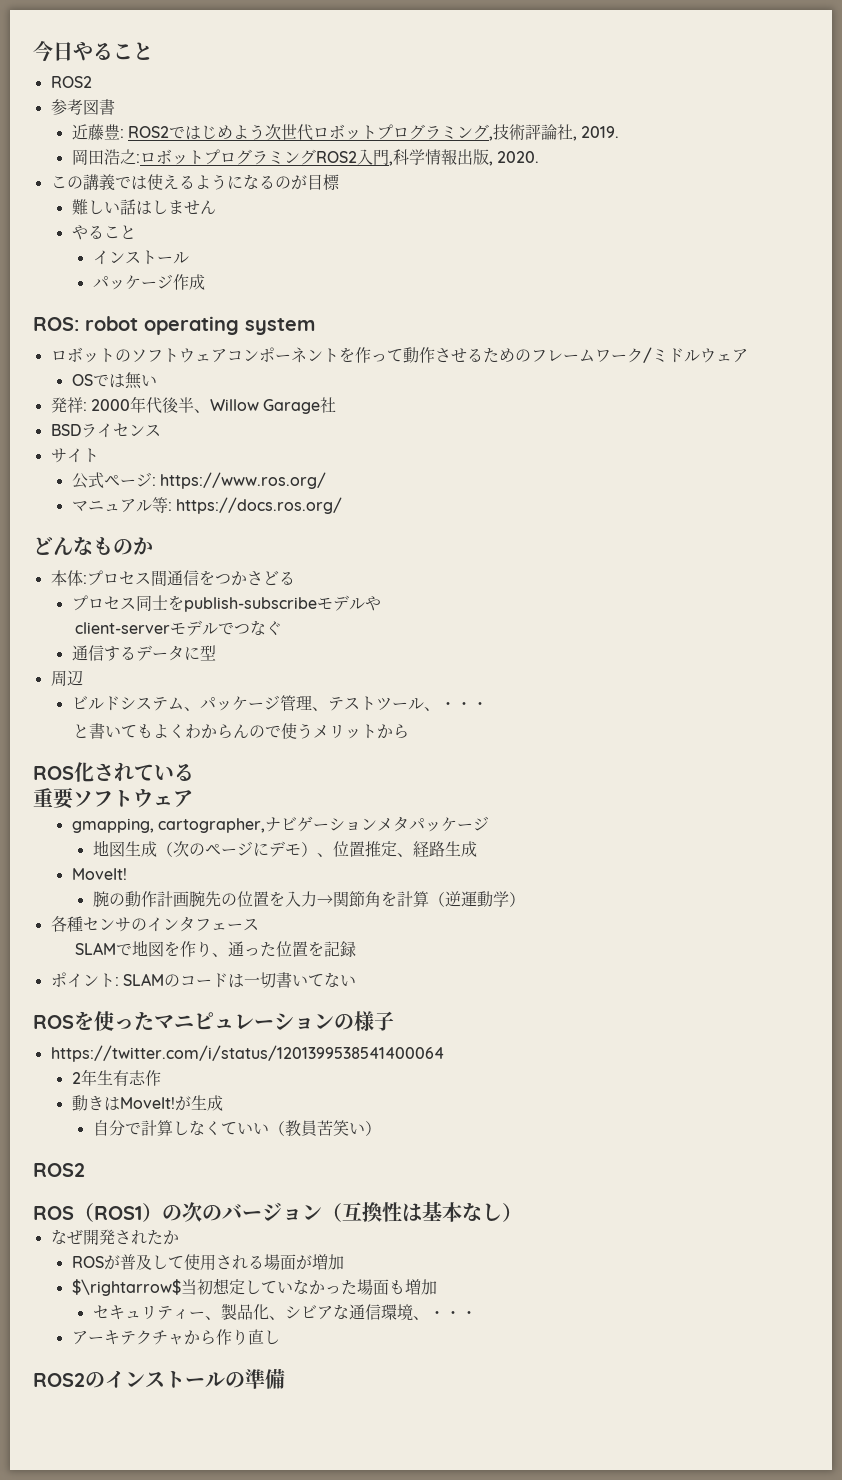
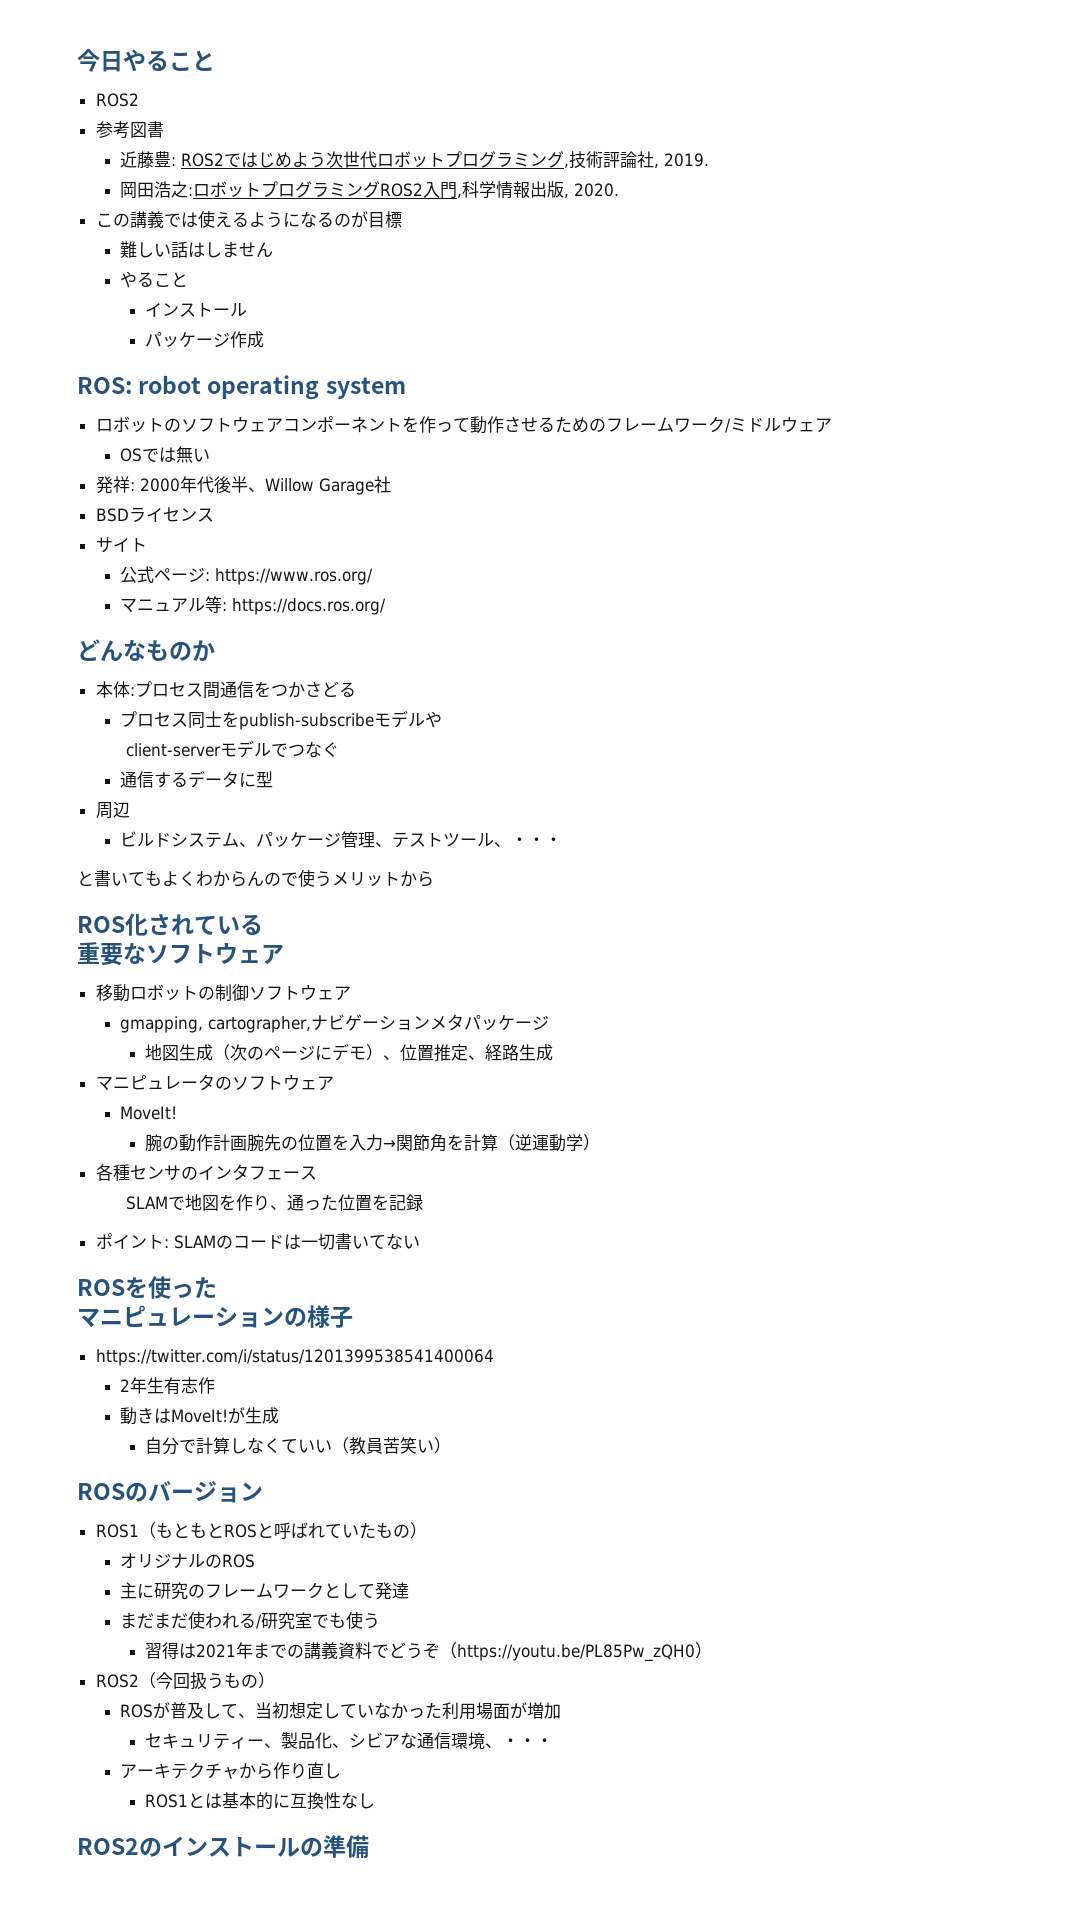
- 重要ソフトウェア
+ 重要なソフトウェア
+ 移動ロボットの制御ソフトウェア
+ マニピュレータのソフトウェア
- ROSを使ったマニピュレーションの様子
+ ROSを使った
+ マニピュレーションの様子
  自分で計算しなくていい（教員苦笑い）
- ROS2
- ROS（ROS1）の次のバージョン（互換性は基本なし）
- なぜ開発されたか
- ROSが普及して使用される場面が増加
- $\rightarrow$当初想定していなかった場面も増加
+ ROSのバージョン
+ ROS1（もともとROSと呼ばれていたもの）
+ オリジナルのROS
+ 主に研究のフレームワークとして発達
+ まだまだ使われる/研究室でも使う
+ 習得は2021年までの講義資料でどうぞ（https://youtu.be/PL85Pw_zQH0）
+ ROS2（今回扱うもの）
+ ROSが普及して、当初想定していなかった利用場面が増加
+ ROS1とは基本的に互換性なし

